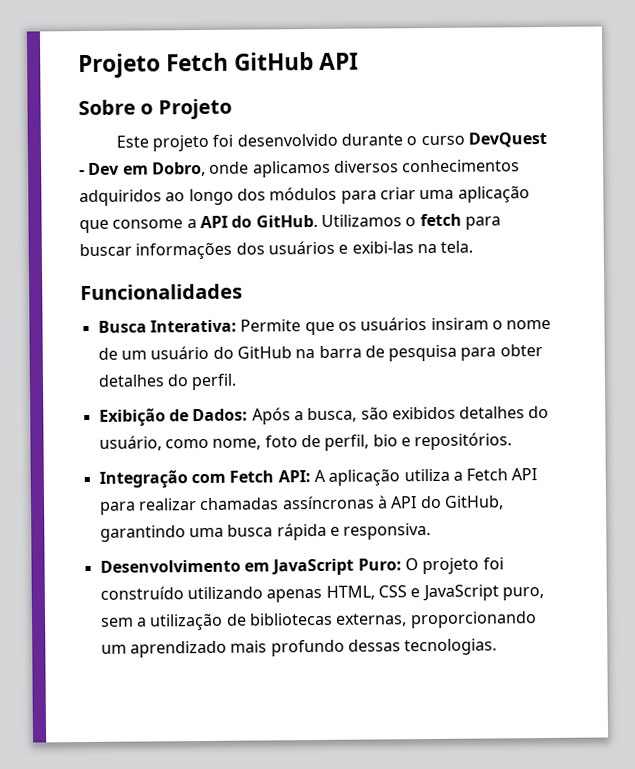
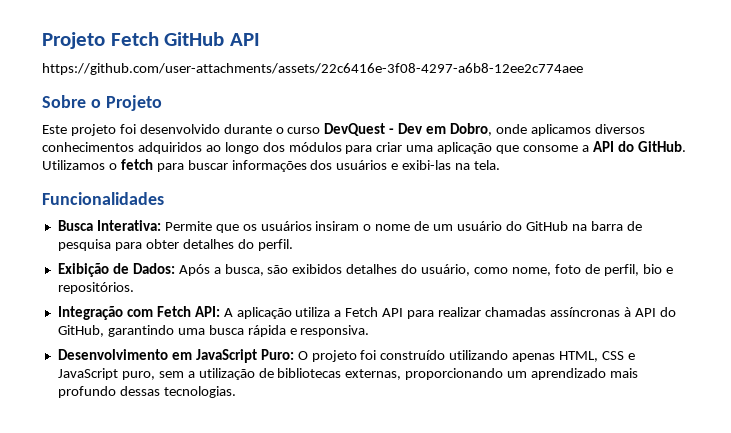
+ https://github.com/user-attachments/assets/22c6416e-3f08-4297-a6b8-12ee2c774aee

